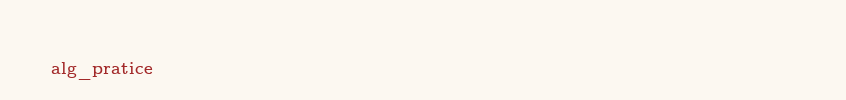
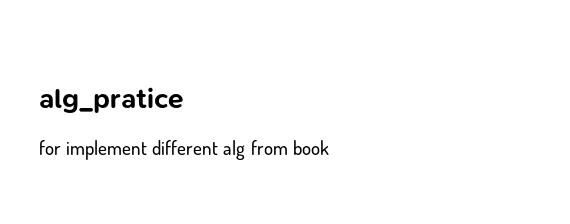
+ for implement different alg from book

